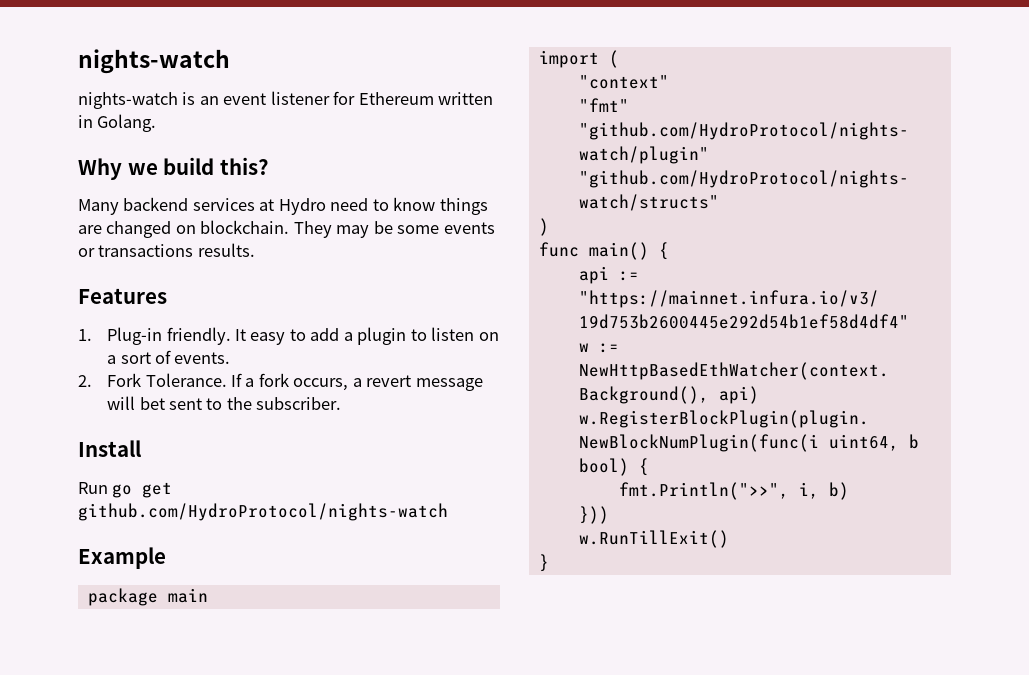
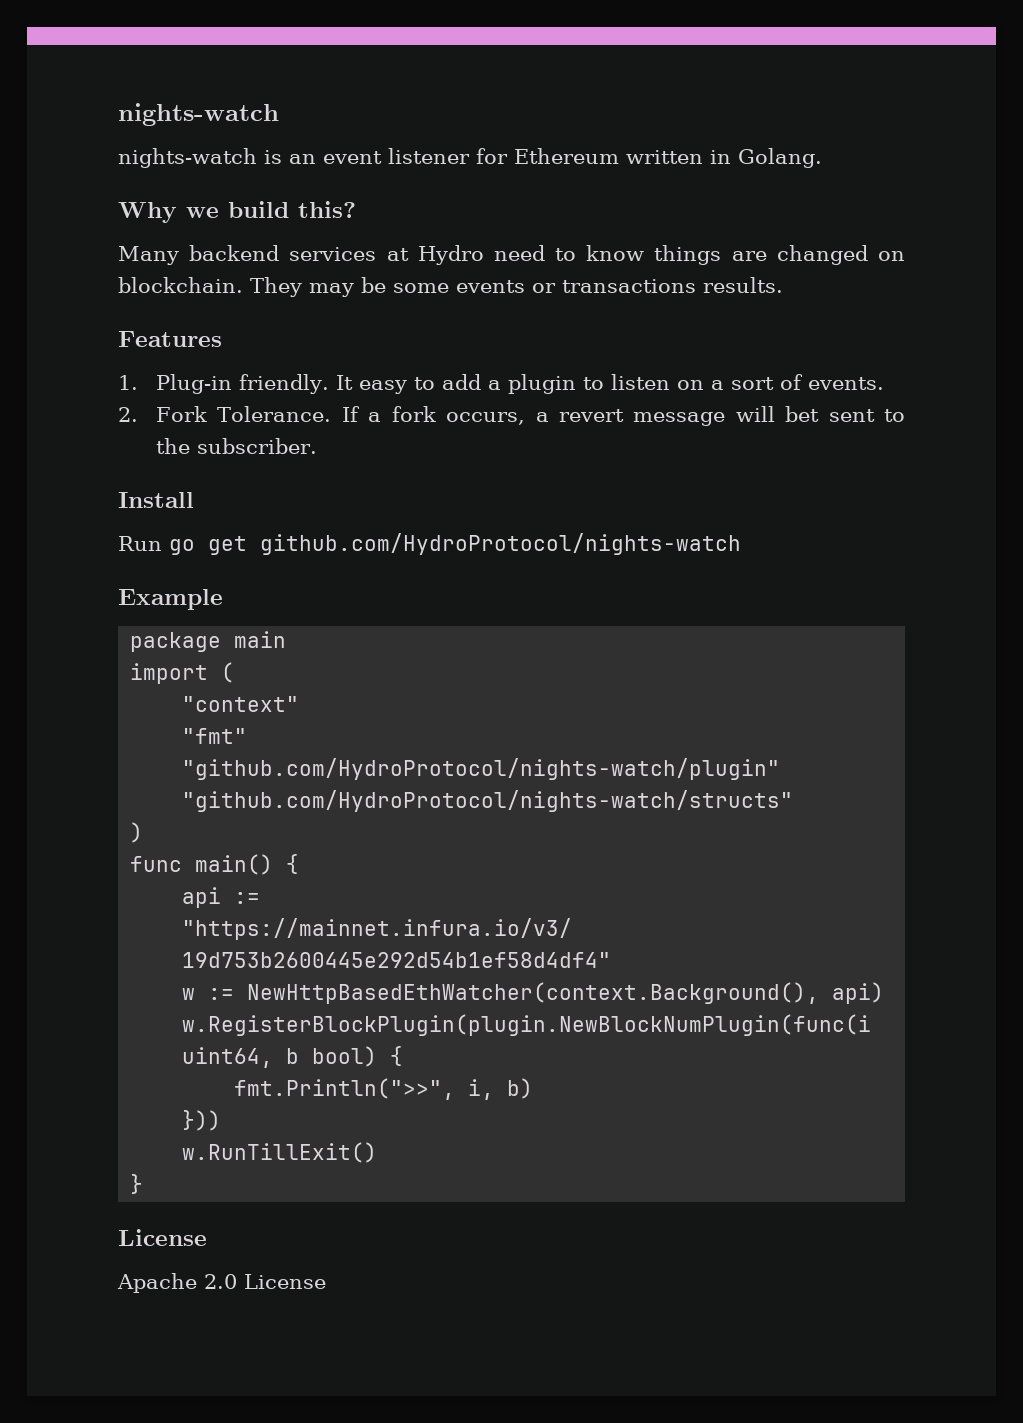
  }
+ License
+ Apache 2.0 License

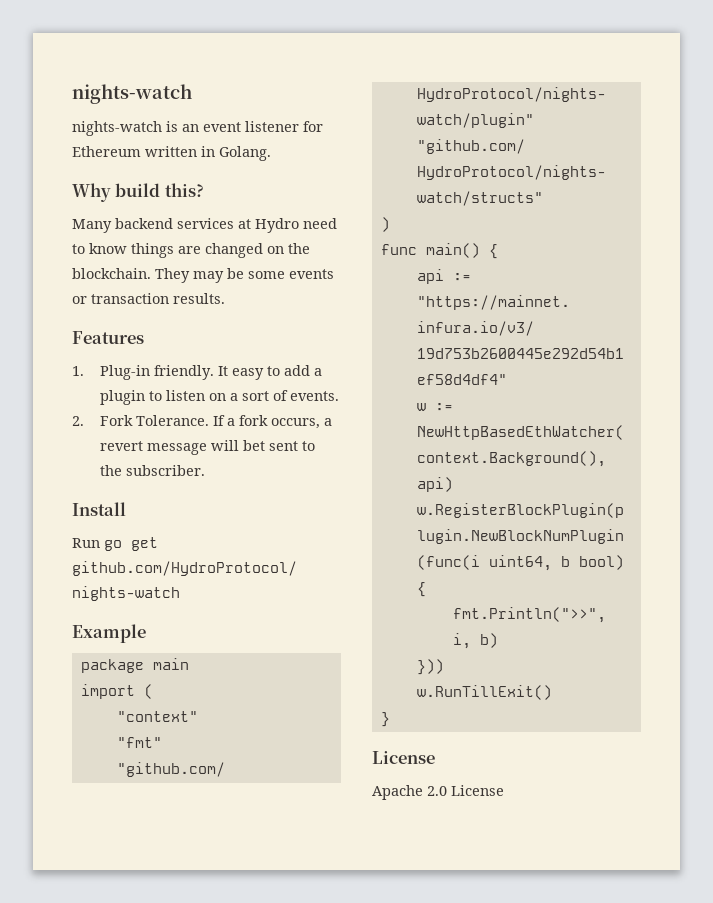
- Why we build this?
+ Why build this?
- Many backend services at Hydro need to know things are changed on blockchain.
+ Many backend services at Hydro need to know things are changed on the blockchain.
- They may be some events or transactions results.
+ They may be some events or transaction results.

